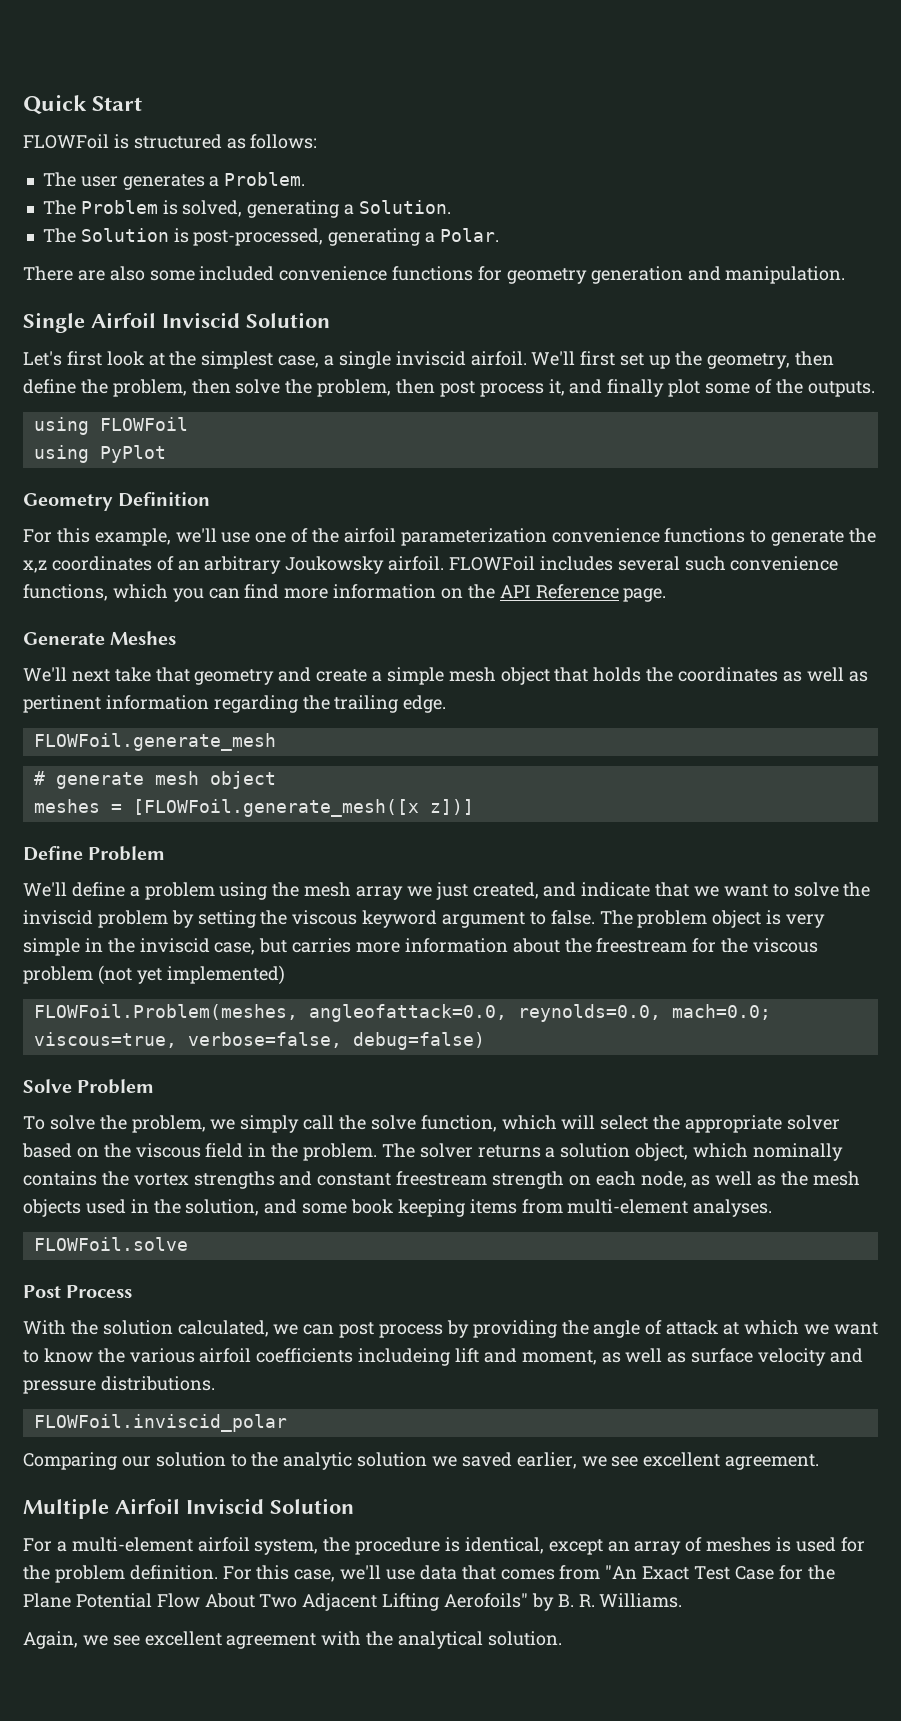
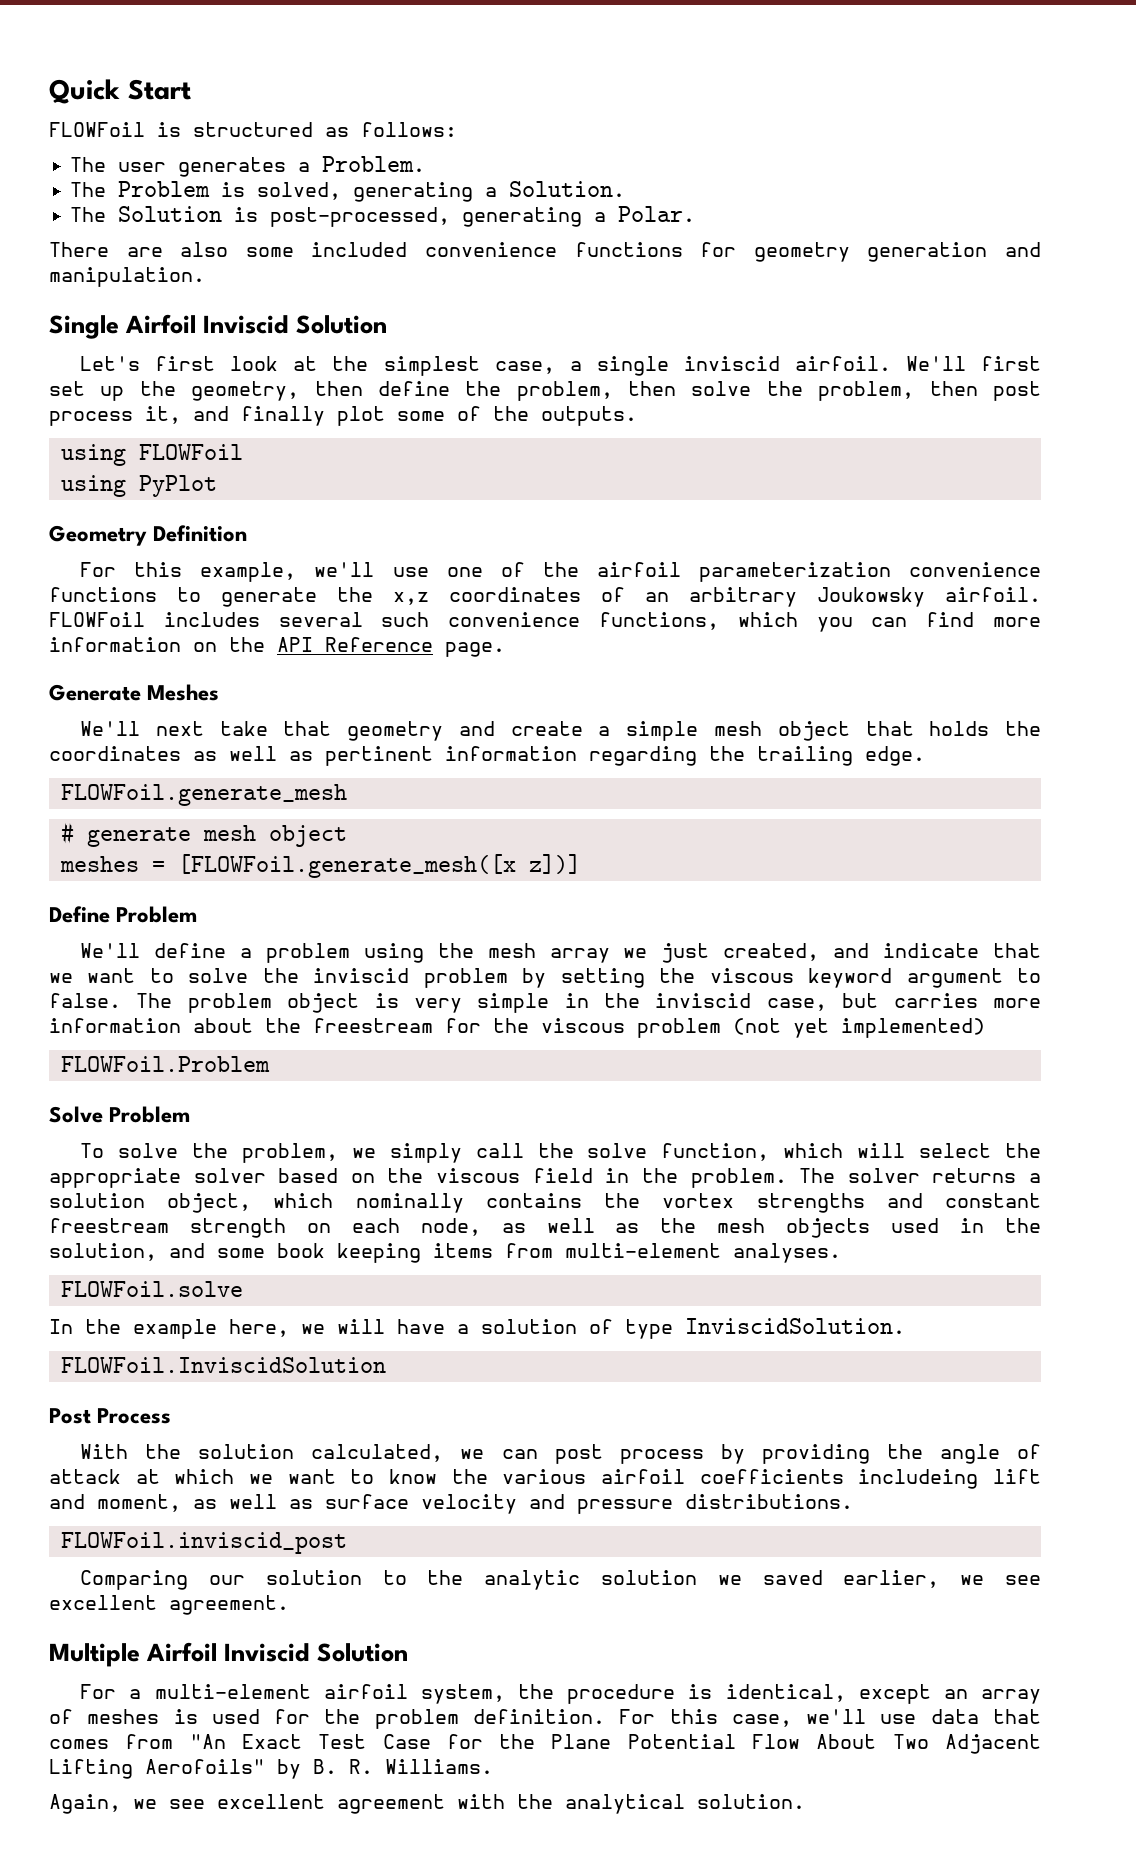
- FLOWFoil.Problem(meshes, angleofattack=0.0, reynolds=0.0, mach=0.0; viscous=true, verbose=false, debug=false)
+ FLOWFoil.Problem
+ In the example here, we will have a solution of type InviscidSolution.
+ FLOWFoil.InviscidSolution
- FLOWFoil.inviscid_polar
+ FLOWFoil.inviscid_post

